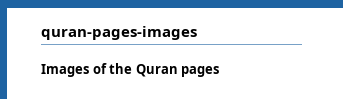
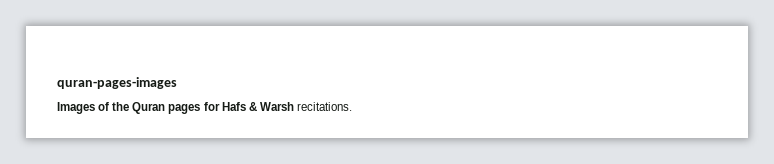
- Images of the Quran pages
+ Images of the Quran pages for Hafs & Warsh recitations.

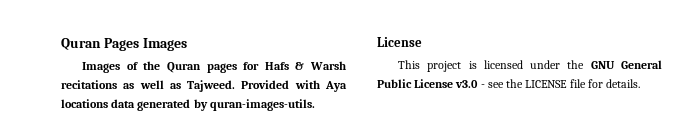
- quran-pages-images
+ Quran Pages Images
- Images of the Quran pages for Hafs & Warsh recitations.
+ Images of the Quran pages for Hafs & Warsh recitations as well as Tajweed. Provided with Aya locations data generated by quran-images-utils.
+ License
+ This project is licensed under the GNU General Public License v3.0 - see the LICENSE file for details.

